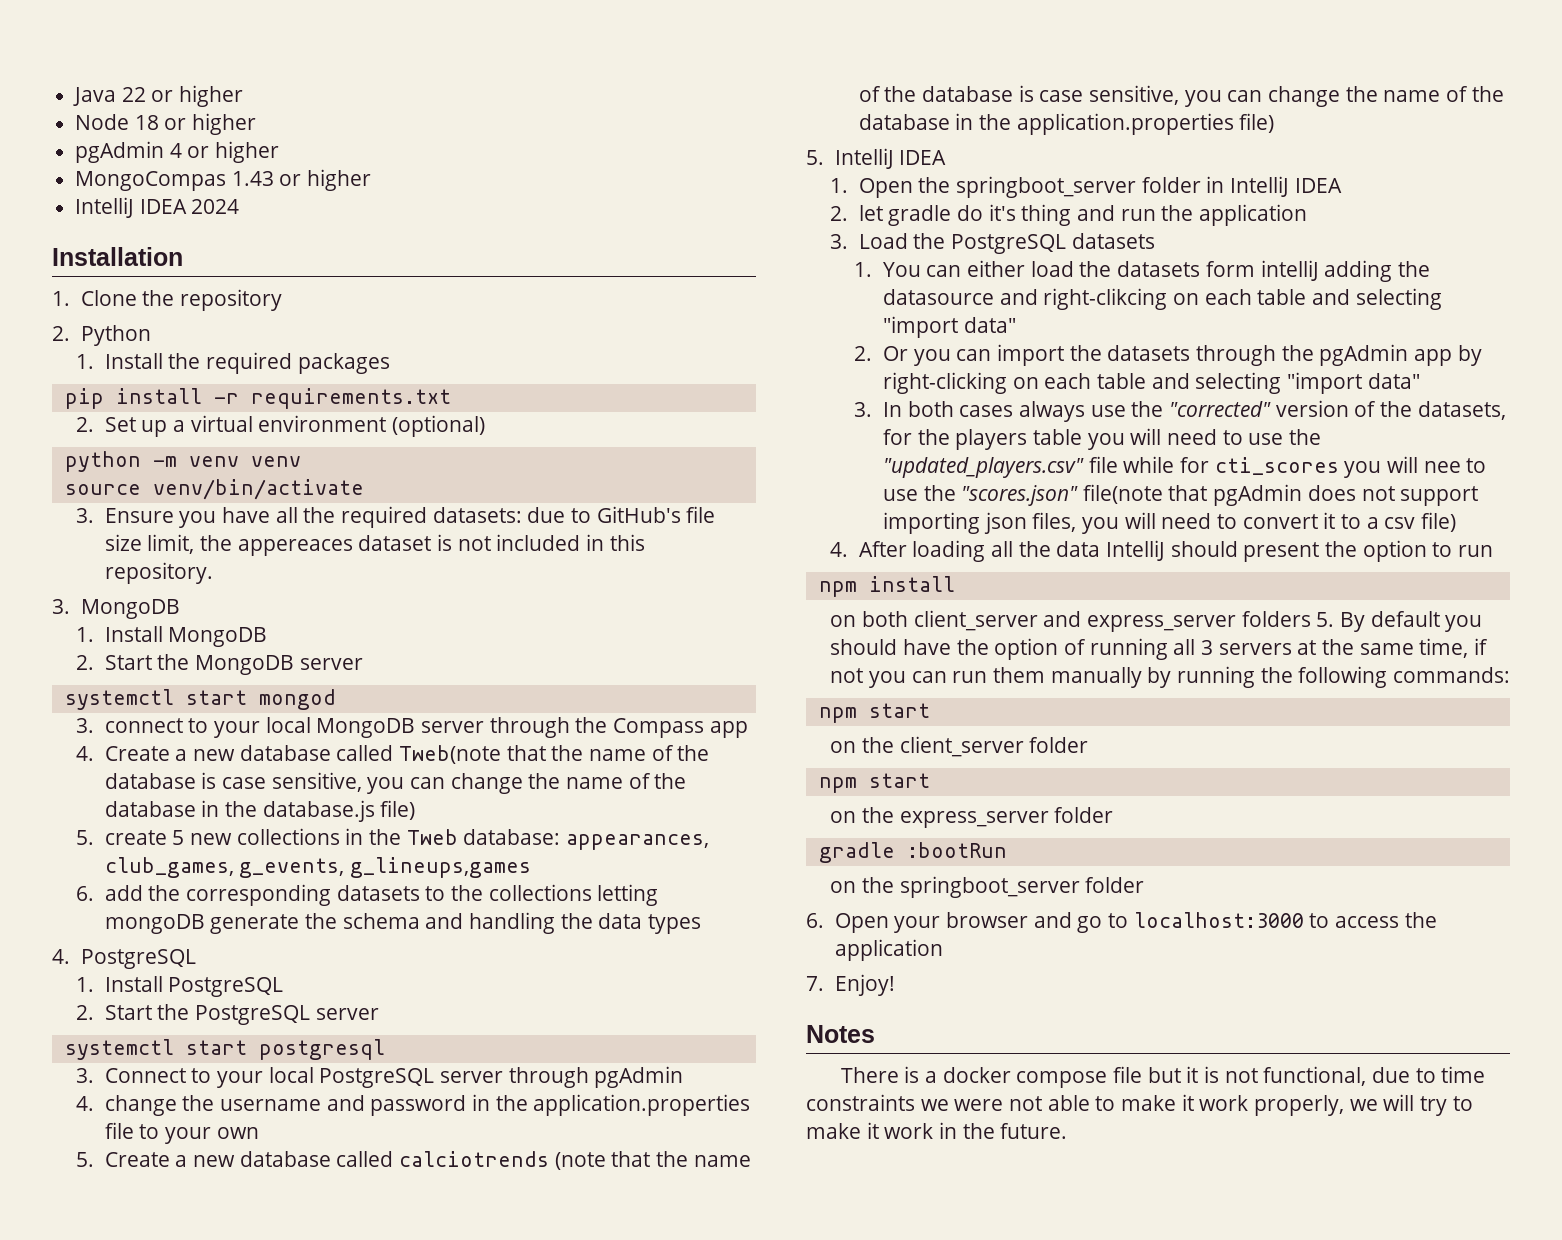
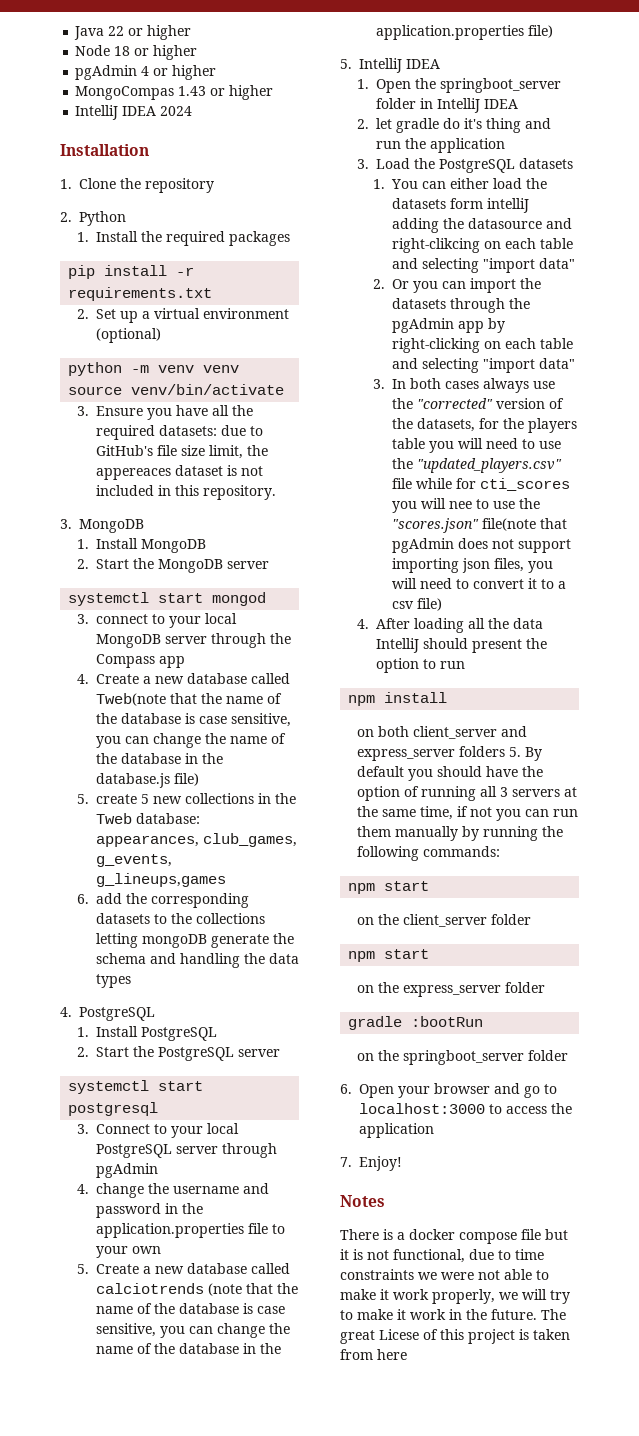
+ The great Licese of this project is taken from here

